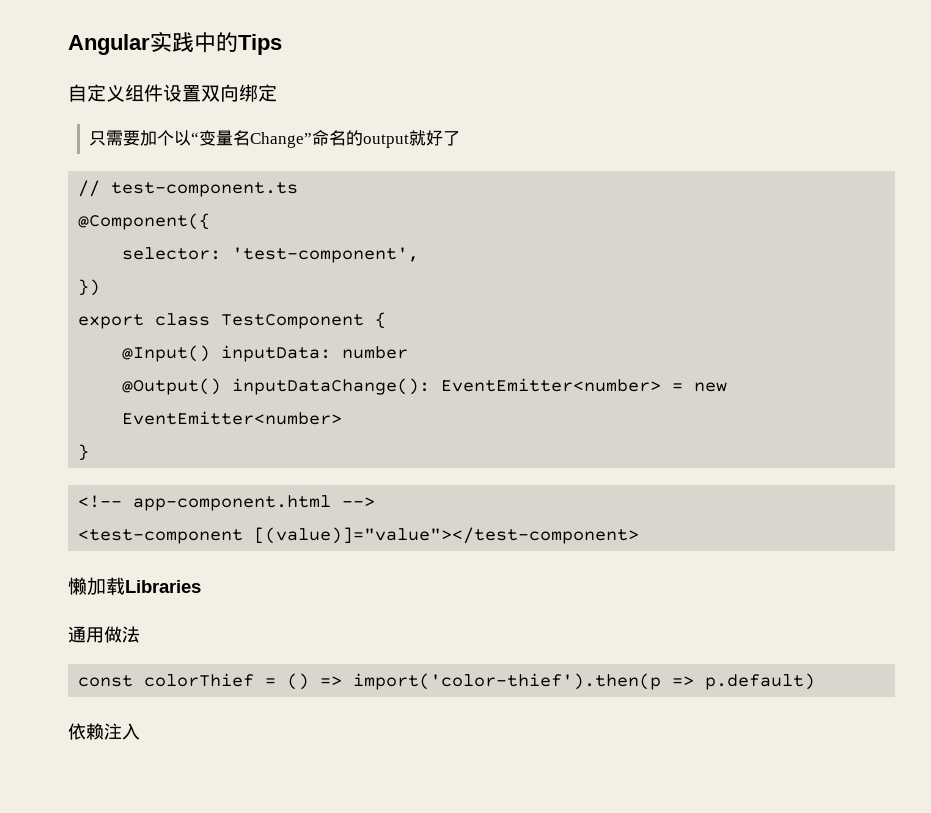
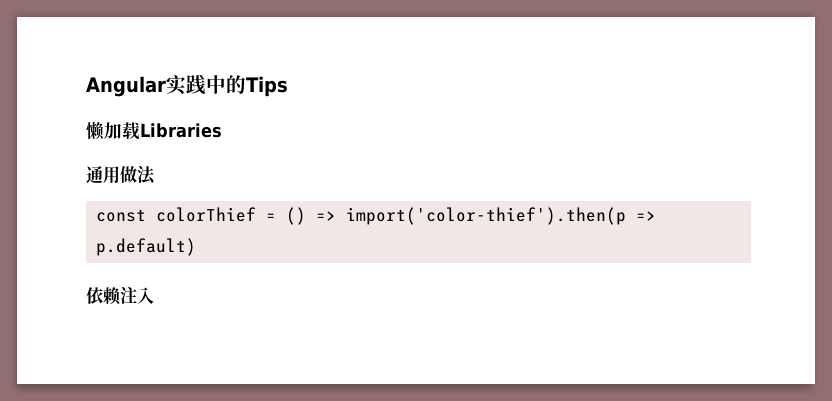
- 自定义组件设置双向绑定
- 只需要加个以“变量名Change”命名的output就好了
- // test-component.ts
- @Component({
- selector: 'test-component',
- })
- export class TestComponent {
- @Input() inputData: number
- @Output() inputDataChange(): EventEmitter<number> = new EventEmitter<number>
- }
- <!-- app-component.html -->
- <test-component [(value)]="value"></test-component>

